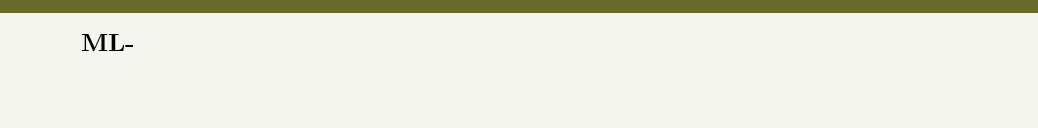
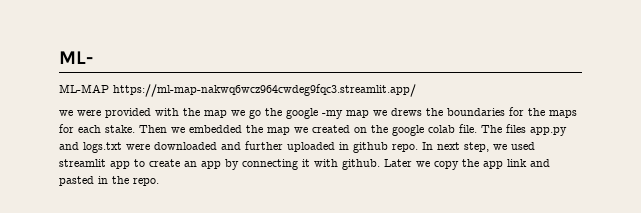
+ ML-MAP https://ml-map-nakwq6wcz964cwdeg9fqc3.streamlit.app/
+ we were provided with the map we go the google -my map we drews the boundaries for the maps for each stake. Then we embedded the map we created on the google colab file. The files app.py and logs.txt were downloaded and further uploaded in github repo. In next step, we used streamlit app to create an app by connecting it with github. Later we copy the app link and pasted in the repo.

